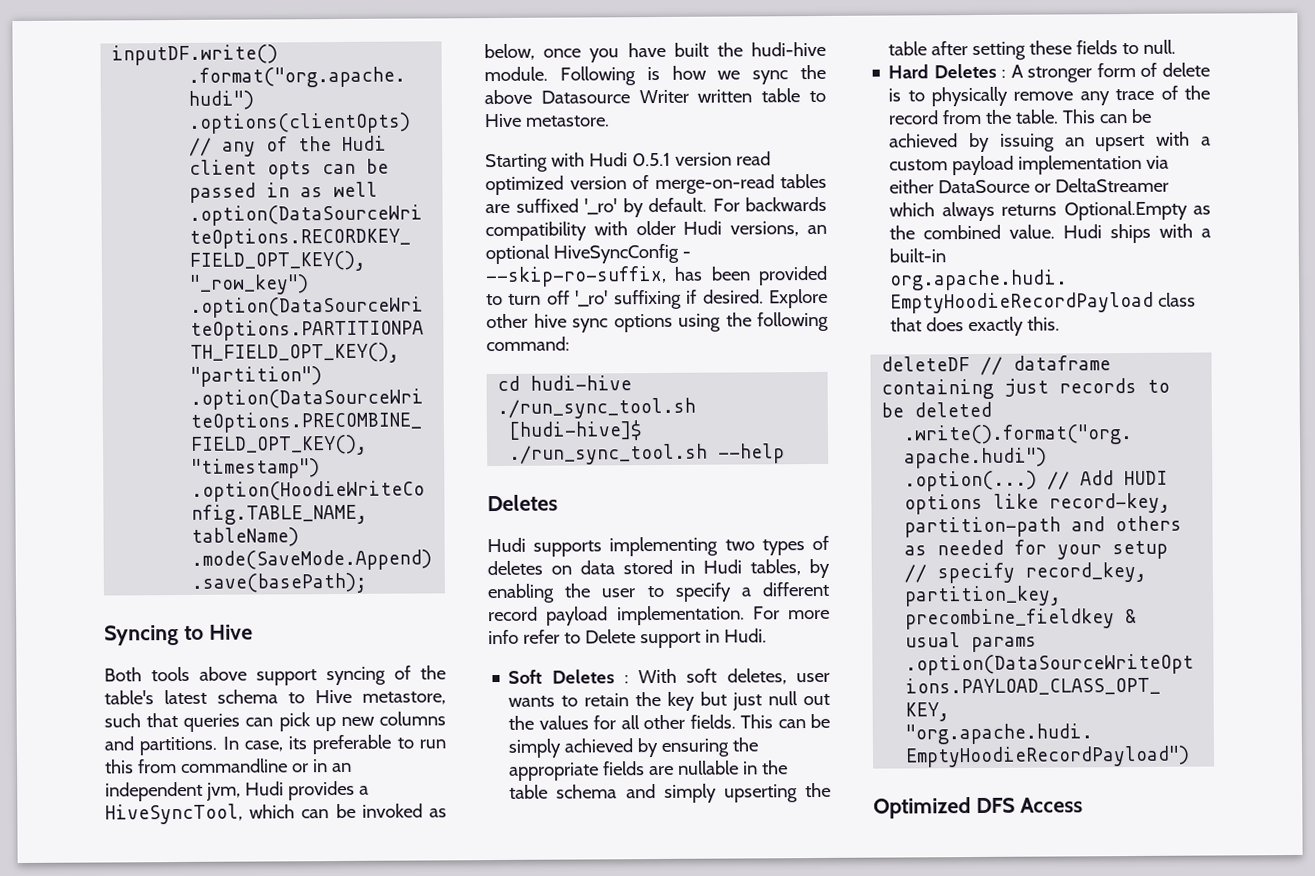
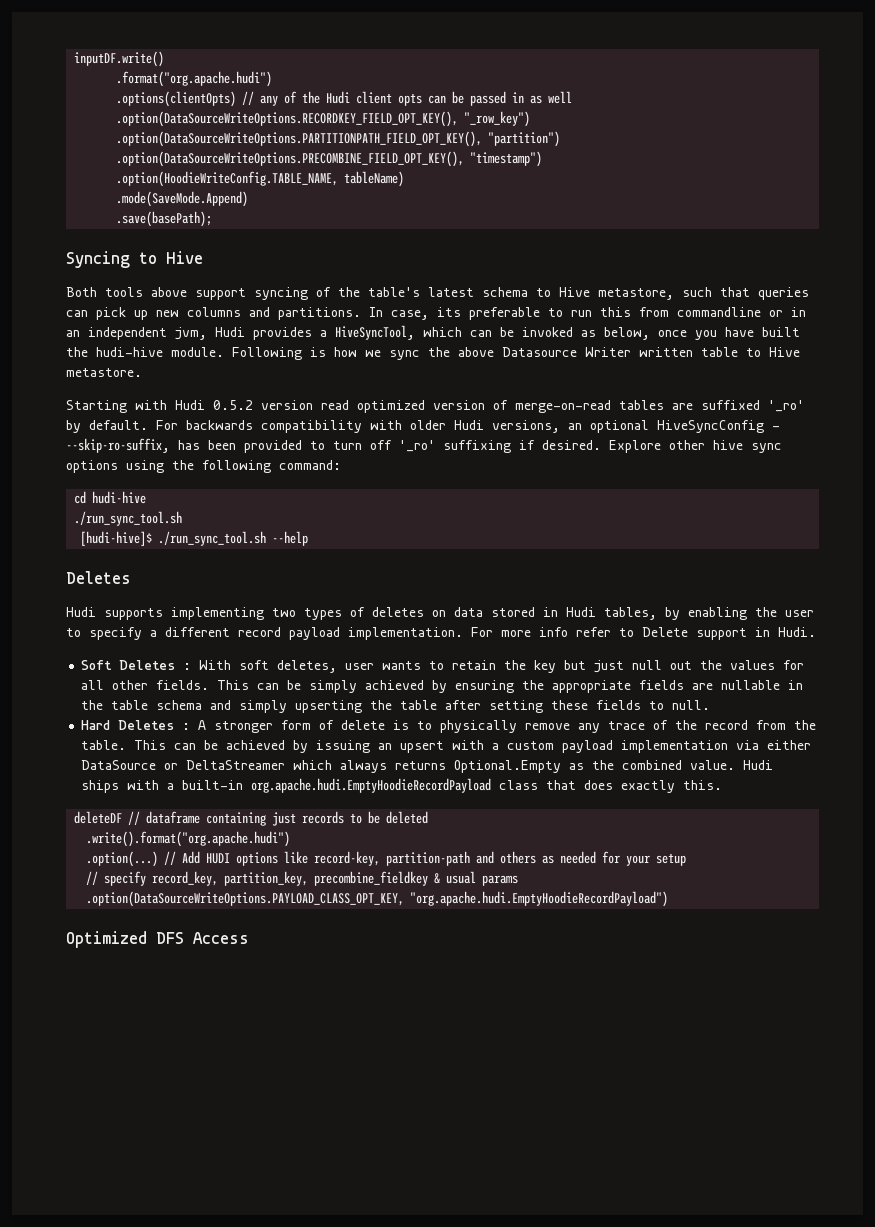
- Starting with Hudi 0.5.1 version read optimized version of merge-on-read tables are suffixed '_ro' by default.
+ Starting with Hudi 0.5.2 version read optimized version of merge-on-read tables are suffixed '_ro' by default.

